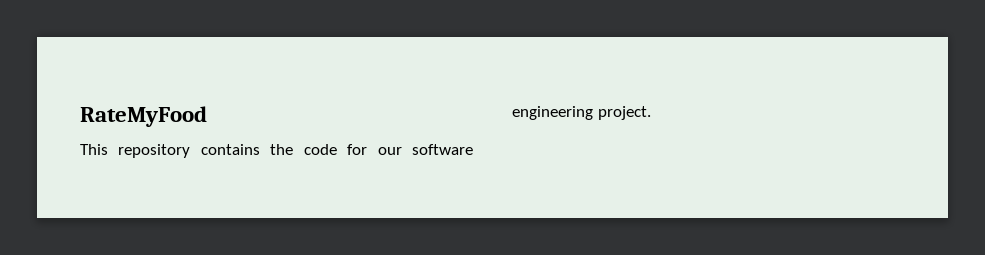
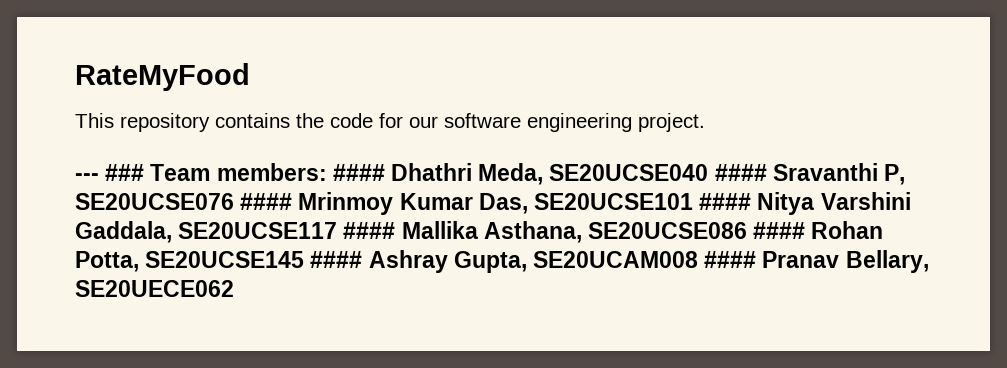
+ --- ### Team members: #### Dhathri Meda, SE20UCSE040 #### Sravanthi P, SE20UCSE076 #### Mrinmoy Kumar Das, SE20UCSE101 #### Nitya Varshini Gaddala, SE20UCSE117 #### Mallika Asthana, SE20UCSE086 #### Rohan Potta, SE20UCSE145 #### Ashray Gupta, SE20UCAM008 #### Pranav Bellary, SE20UECE062

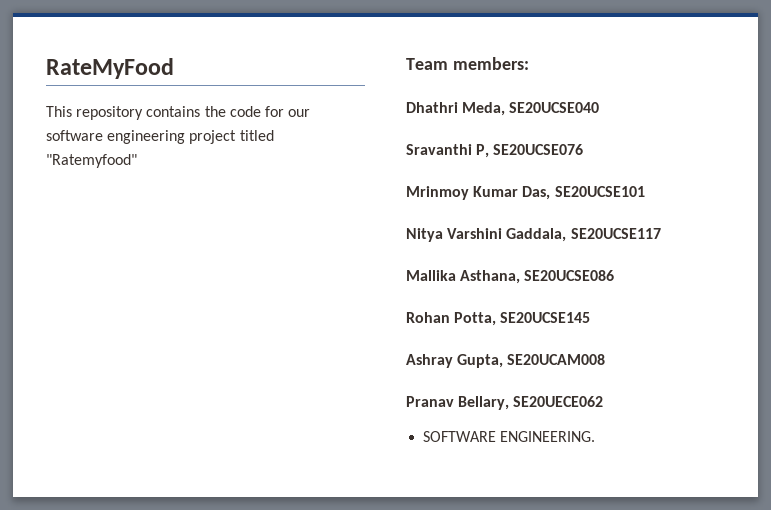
- This repository contains the code for our software engineering project.
- --- ### Team members: #### Dhathri Meda, SE20UCSE040 #### Sravanthi P, SE20UCSE076 #### Mrinmoy Kumar Das, SE20UCSE101 #### Nitya Varshini Gaddala, SE20UCSE117 #### Mallika Asthana, SE20UCSE086 #### Rohan Potta, SE20UCSE145 #### Ashray Gupta, SE20UCAM008 #### Pranav Bellary, SE20UECE062
+ This repository contains the code for our software engineering project titled "Ratemyfood"
+ Team members:
+ Dhathri Meda, SE20UCSE040
+ Sravanthi P, SE20UCSE076
+ Mrinmoy Kumar Das, SE20UCSE101
+ Nitya Varshini Gaddala, SE20UCSE117
+ Mallika Asthana, SE20UCSE086
+ Rohan Potta, SE20UCSE145
+ Ashray Gupta, SE20UCAM008
+ Pranav Bellary, SE20UECE062
+ SOFTWARE ENGINEERING.

